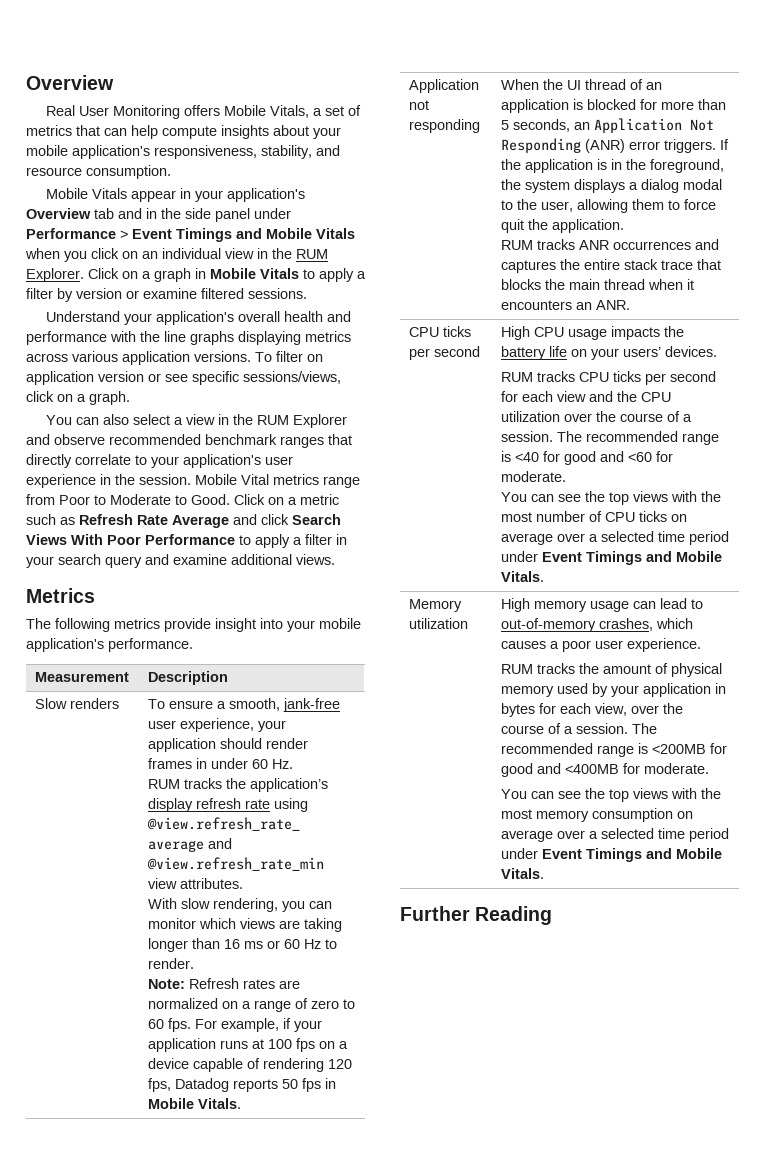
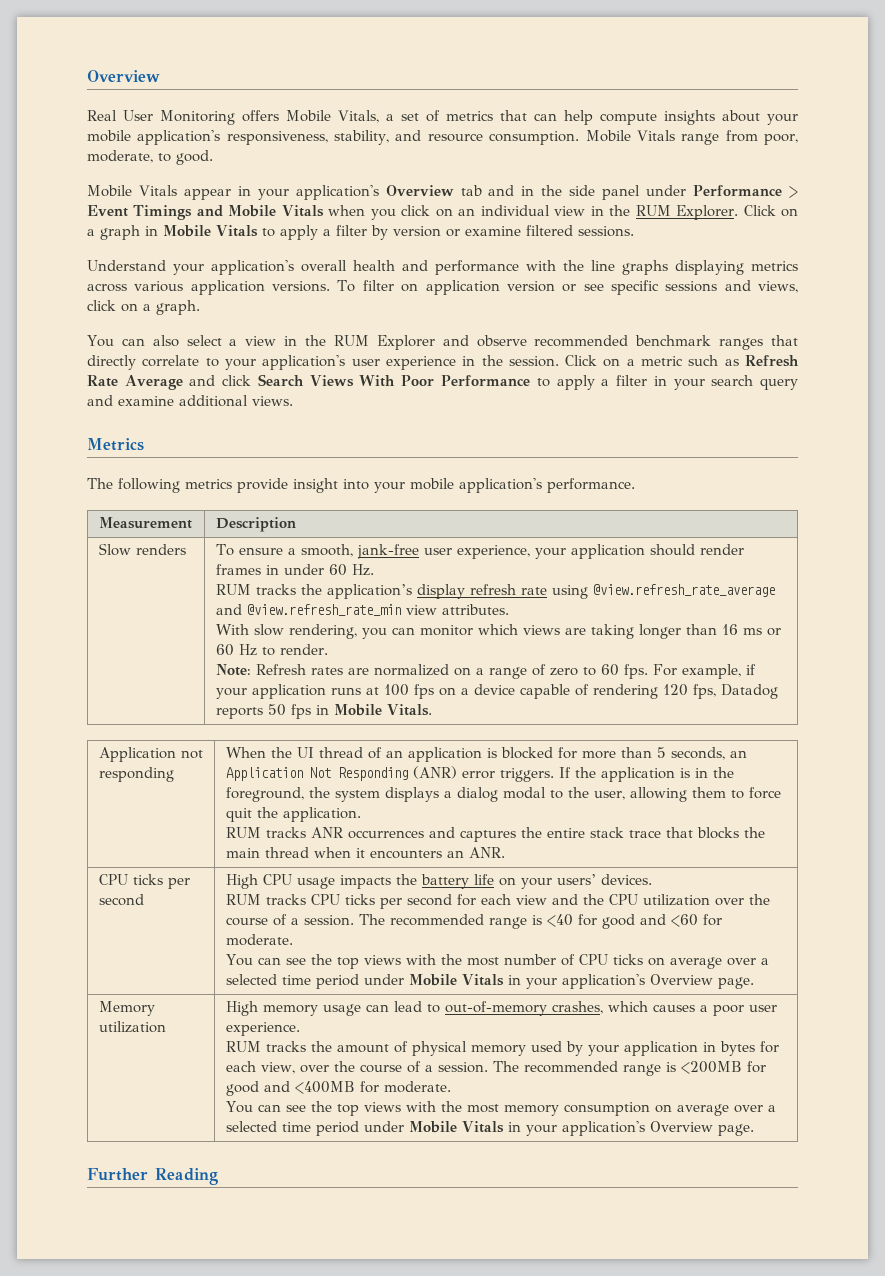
+ Mobile Vitals range from poor, moderate, to good.
- To filter on application version or see specific sessions/views, click on a graph.
+ To filter on application version or see specific sessions and views, click on a graph.
- Mobile Vital metrics range from Poor to Moderate to Good.
- You can see the top views with the most number of CPU ticks on average over a selected time period under Event Timings and Mobile Vitals.
+ You can see the top views with the most number of CPU ticks on average over a selected time period under Mobile Vitals in your application's Overview page.
- You can see the top views with the most memory consumption on average over a selected time period under Event Timings and Mobile Vitals.
+ You can see the top views with the most memory consumption on average over a selected time period under Mobile Vitals in your application's Overview page.

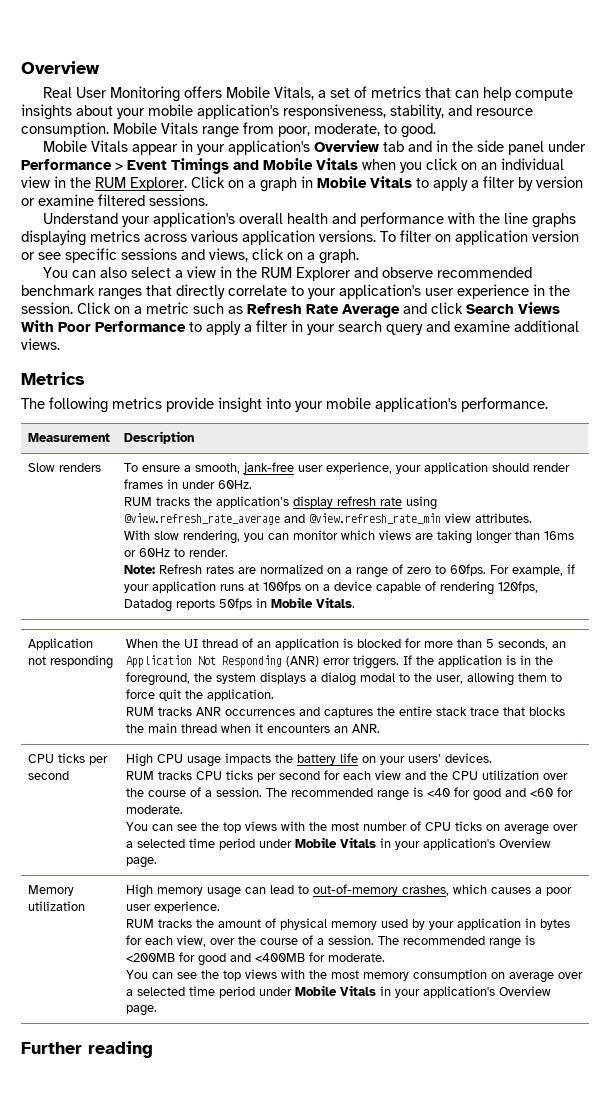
- To ensure a smooth, jank-free user experience, your application should render frames in under 60 Hz.
+ To ensure a smooth, jank-free user experience, your application should render frames in under 60Hz.
- With slow rendering, you can monitor which views are taking longer than 16 ms or 60 Hz to render.
+ With slow rendering, you can monitor which views are taking longer than 16ms or 60Hz to render.
- Note: Refresh rates are normalized on a range of zero to 60 fps.
+ Note: Refresh rates are normalized on a range of zero to 60fps.
- For example, if your application runs at 100 fps on a device capable of rendering 120 fps, Datadog reports 50 fps in Mobile Vitals.
+ For example, if your application runs at 100fps on a device capable of rendering 120fps, Datadog reports 50fps in Mobile Vitals.
- Further Reading
+ Further reading

